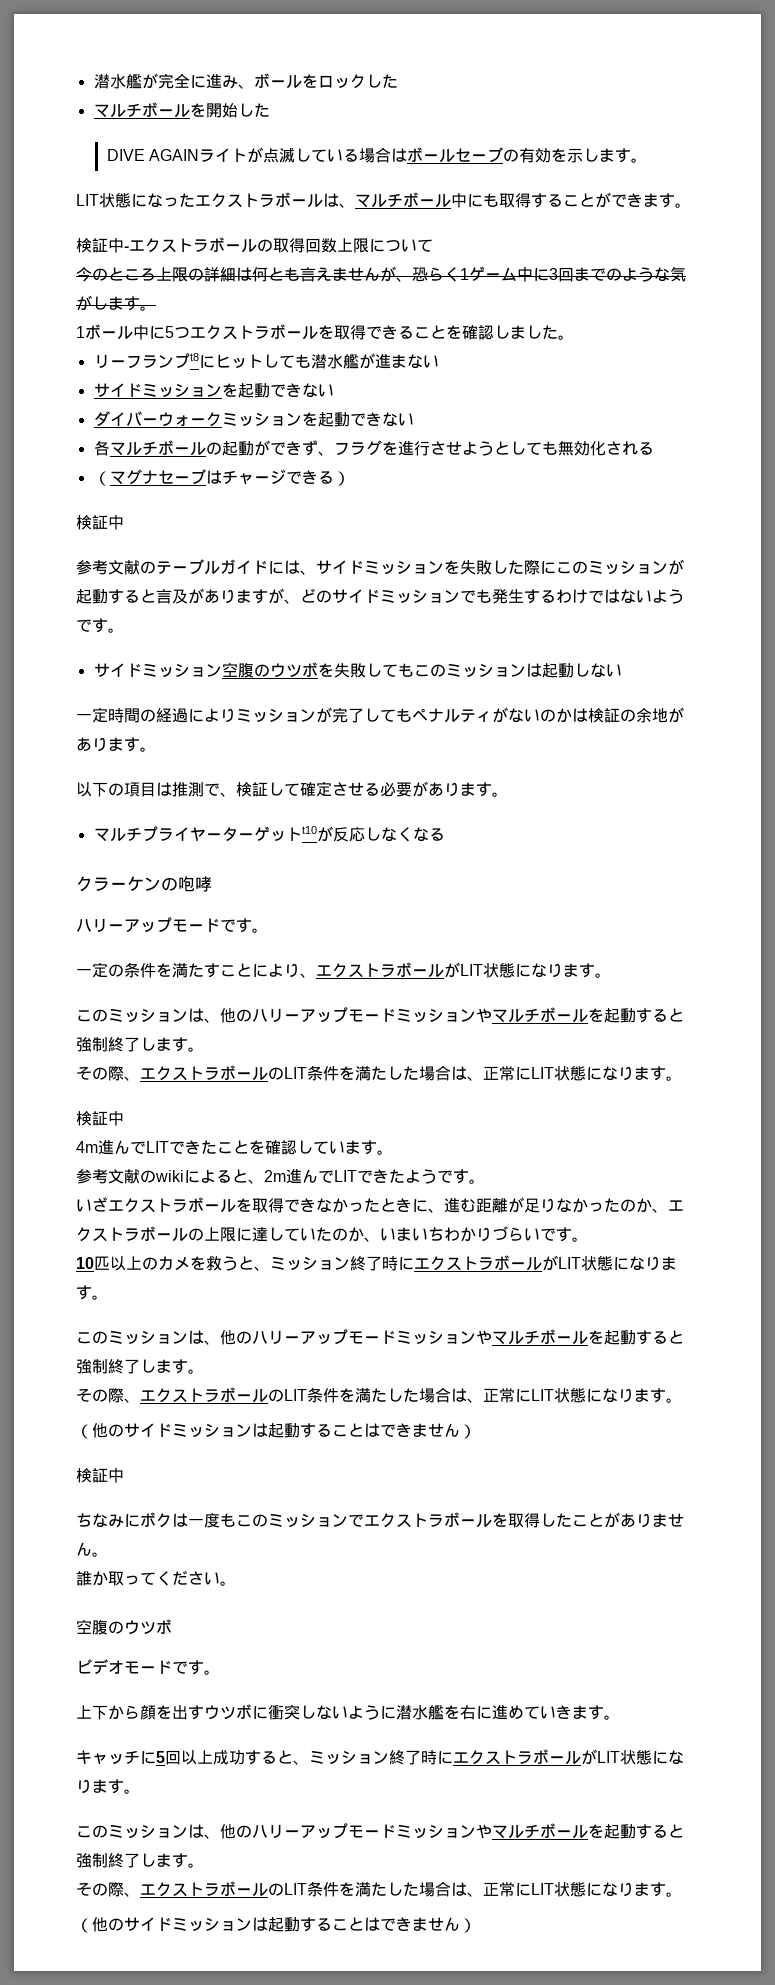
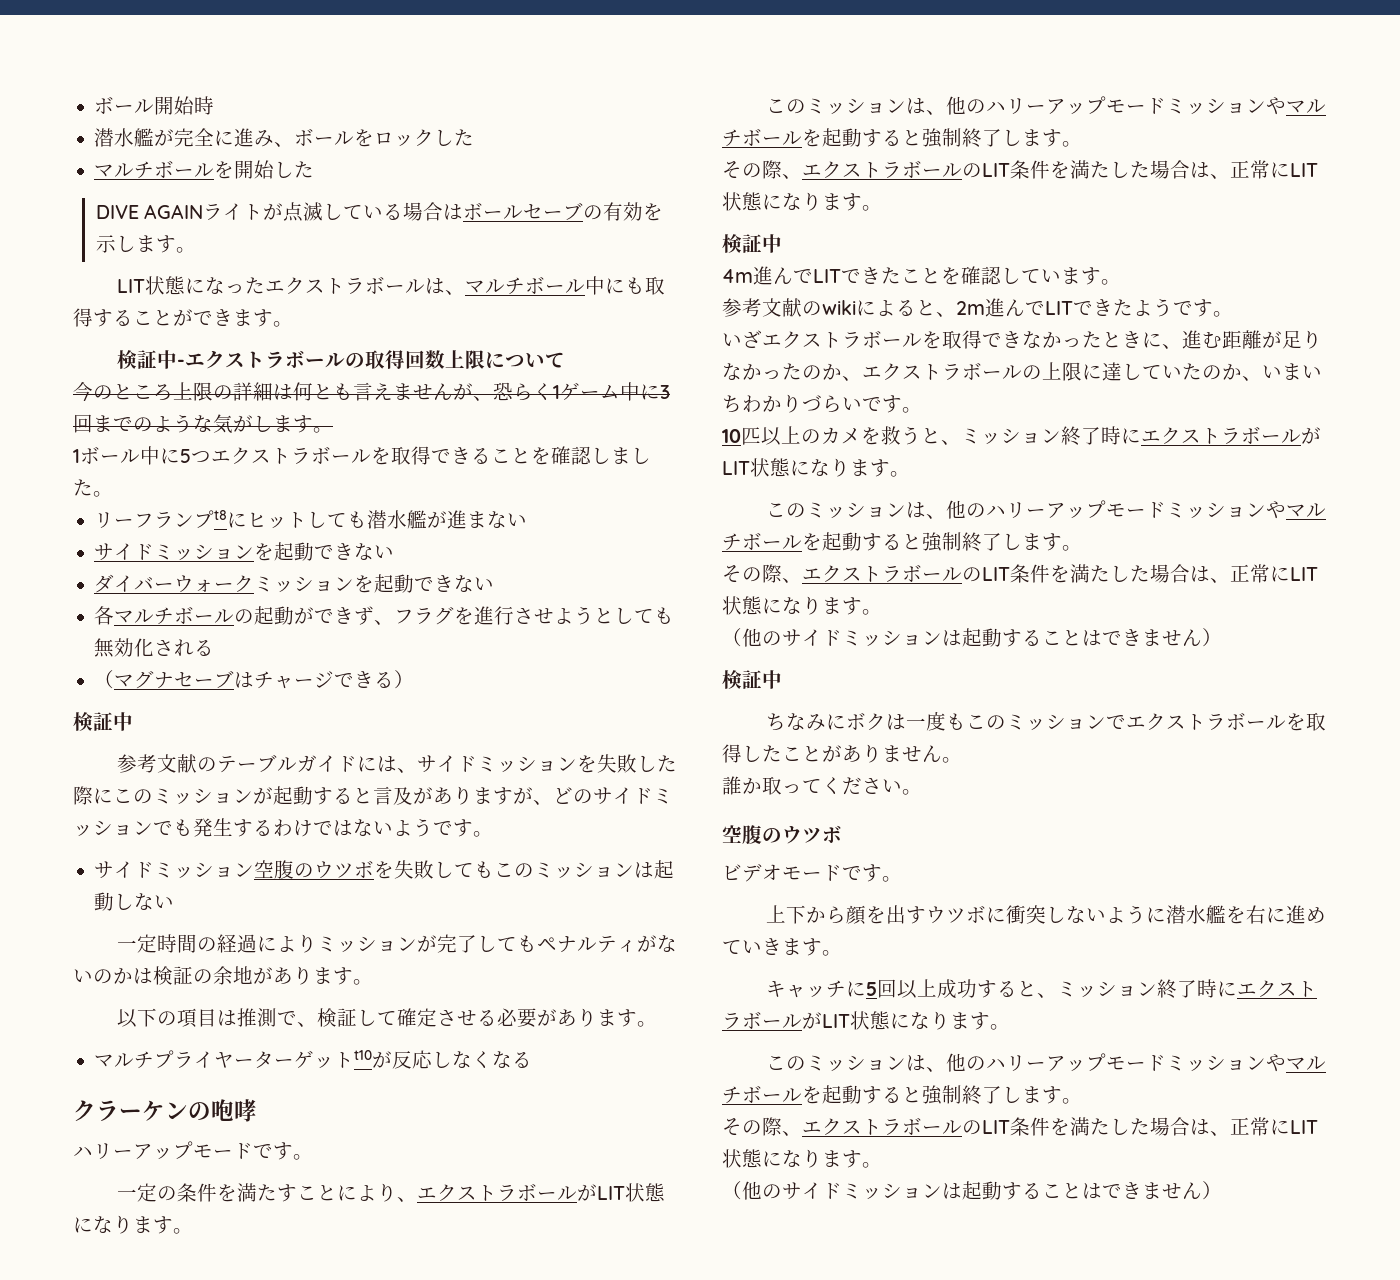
+ ボール開始時

